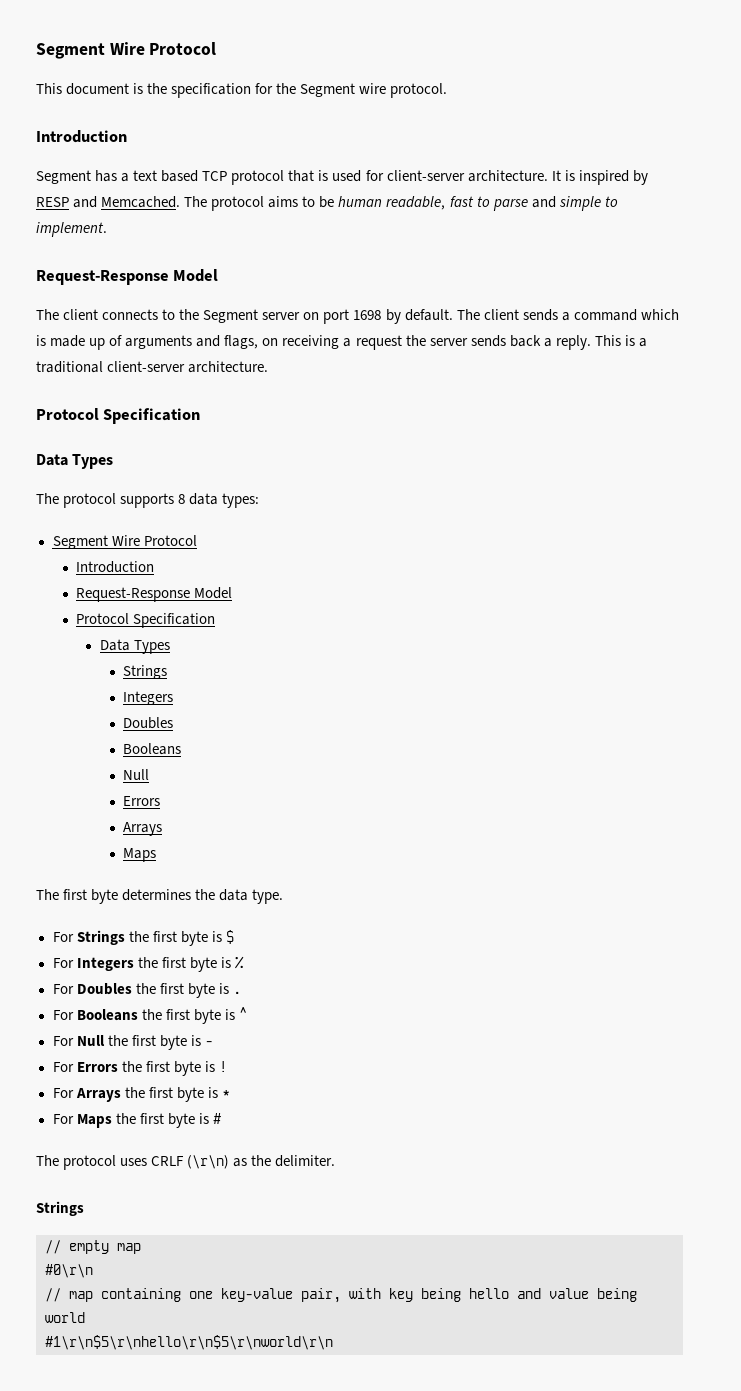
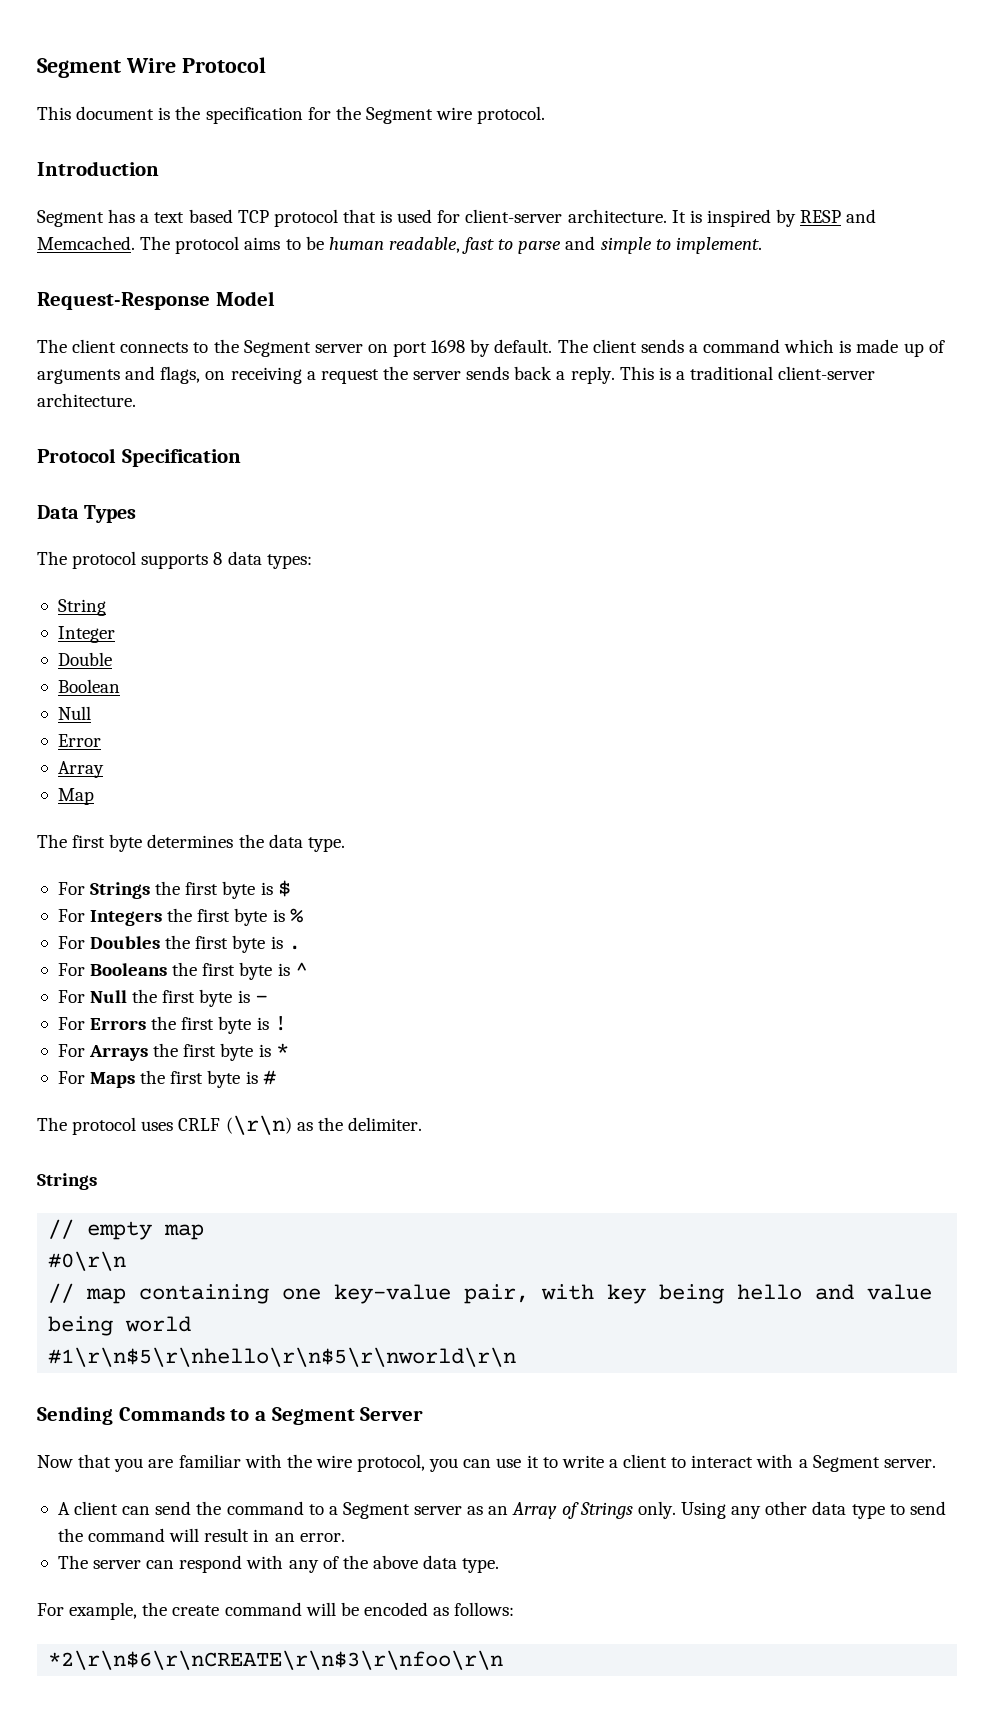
  The protocol supports 8 data types:
- Segment Wire Protocol
- Introduction
- Request-Response Model
- Protocol Specification
- Data Types
- Strings
- Integers
- Doubles
- Booleans
+ String
+ Integer
+ Double
+ Boolean
  Null
- Errors
- Arrays
- Maps
+ Error
+ Array
+ Map
+ Sending Commands to a Segment Server
+ Now that you are familiar with the wire protocol, you can use it to write a client to interact with a Segment server.
+ A client can send the command to a Segment server as an Array of Strings only. Using any other data type to send the command will result in an error.
+ The server can respond with any of the above data type.
+ For example, the create command will be encoded as follows:
+ *2\r\n$6\r\nCREATE\r\n$3\r\nfoo\r\n

